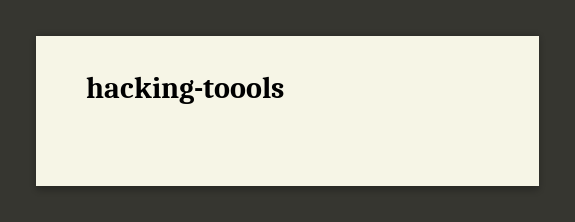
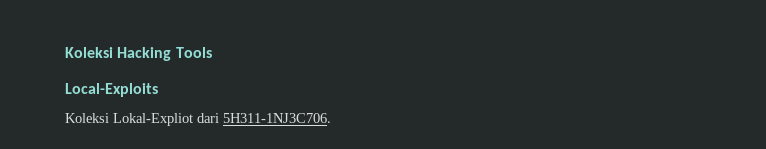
- hacking-toools
+ Koleksi Hacking Tools
+ Local-Exploits
+ Koleksi Lokal-Expliot dari 5H311-1NJ3C706.

